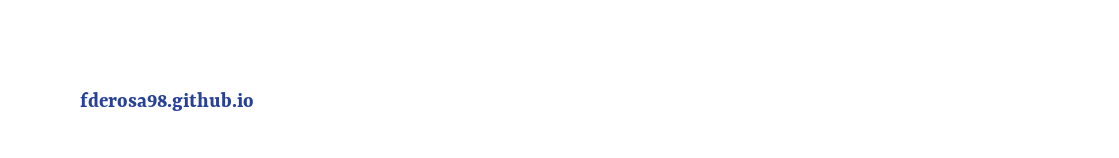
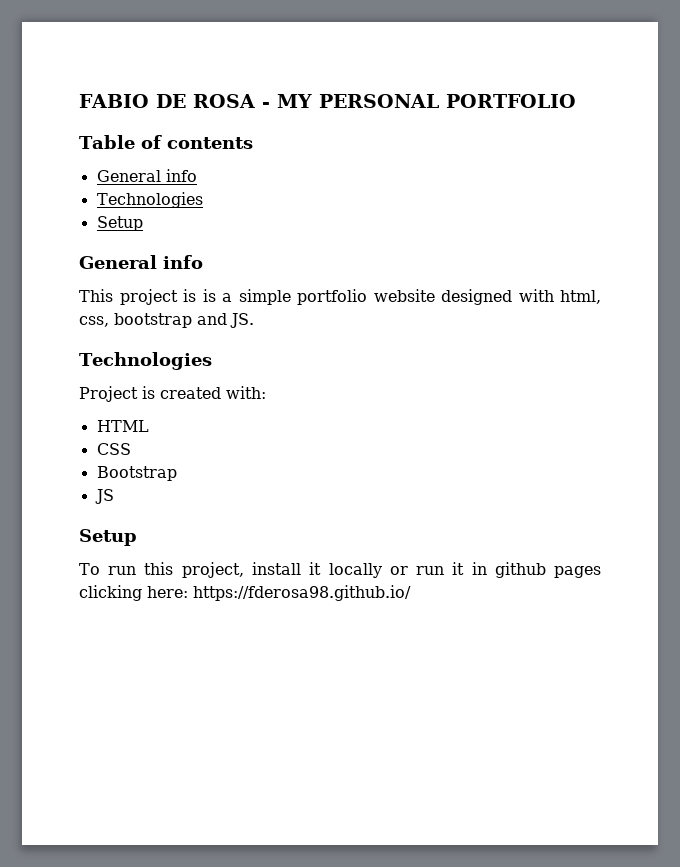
- fderosa98.github.io
+ FABIO DE ROSA - MY PERSONAL PORTFOLIO
+ Table of contents
+ General info
+ Technologies
+ Setup
+ General info
+ This project is is a simple portfolio website designed with html, css, bootstrap and JS.
+ Technologies
+ Project is created with:
+ HTML
+ CSS
+ Bootstrap
+ JS
+ Setup
+ To run this project, install it locally or run it in github pages clicking here: https://fderosa98.github.io/

